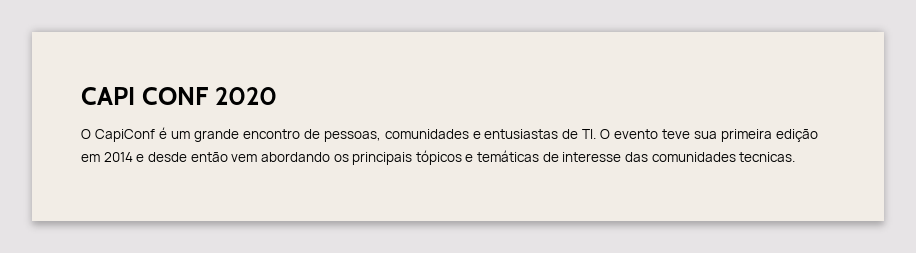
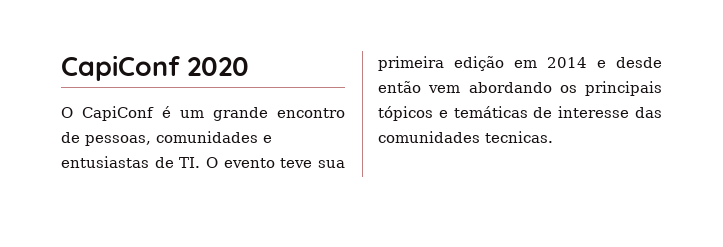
- CAPI CONF 2020
+ CapiConf 2020

